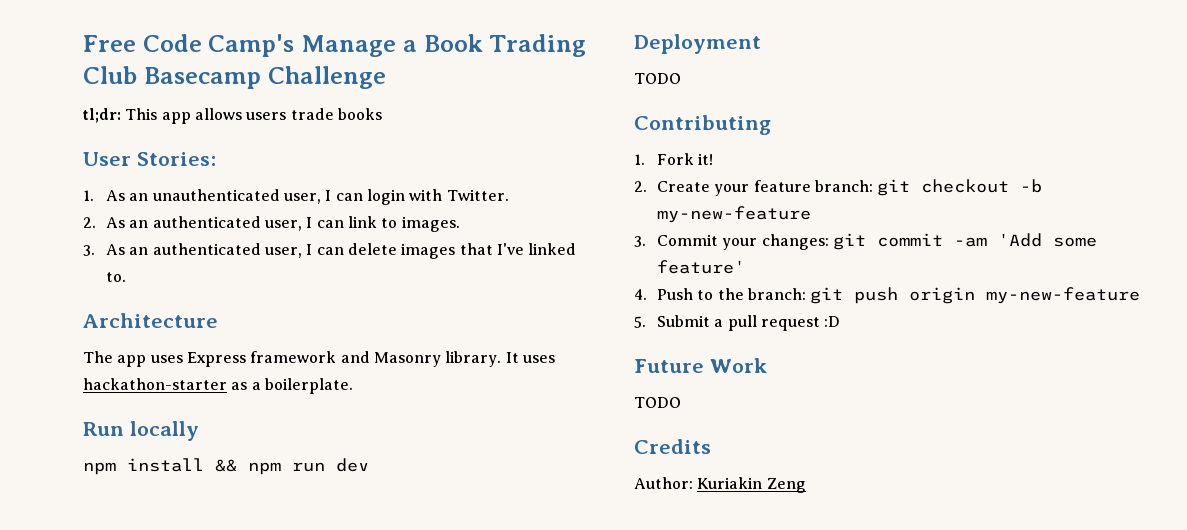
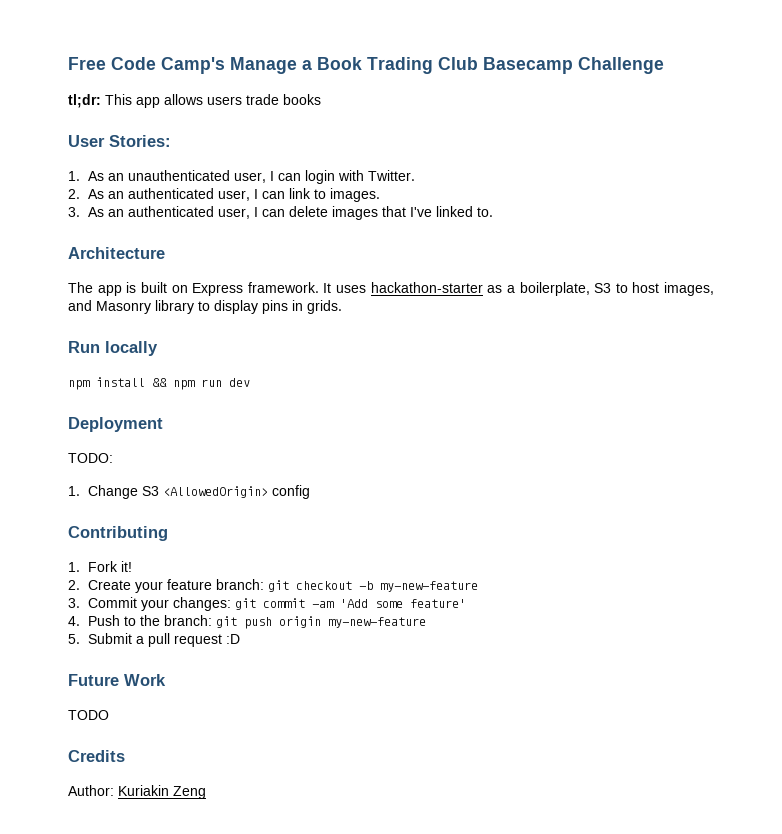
- The app uses Express framework and Masonry library.
+ The app is built on Express framework.
- It uses hackathon-starter as a boilerplate.
+ It uses hackathon-starter as a boilerplate, S3 to host images, and Masonry library to display pins in grids.
  Deployment
- TODO
+ TODO:
+ 1. Change S3 <AllowedOrigin> config

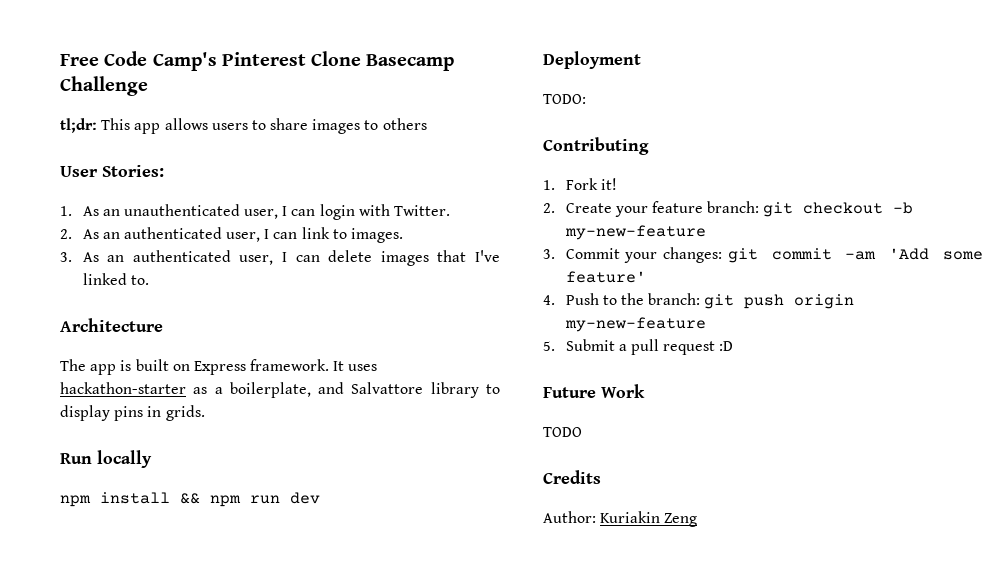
- Free Code Camp's Manage a Book Trading Club Basecamp Challenge
+ Free Code Camp's Pinterest Clone Basecamp Challenge
- tl;dr: This app allows users trade books
+ tl;dr: This app allows users to share images to others
- It uses hackathon-starter as a boilerplate, S3 to host images, and Masonry library to display pins in grids.
+ It uses hackathon-starter as a boilerplate, and Salvattore library to display pins in grids.
- 1. Change S3 <AllowedOrigin> config

